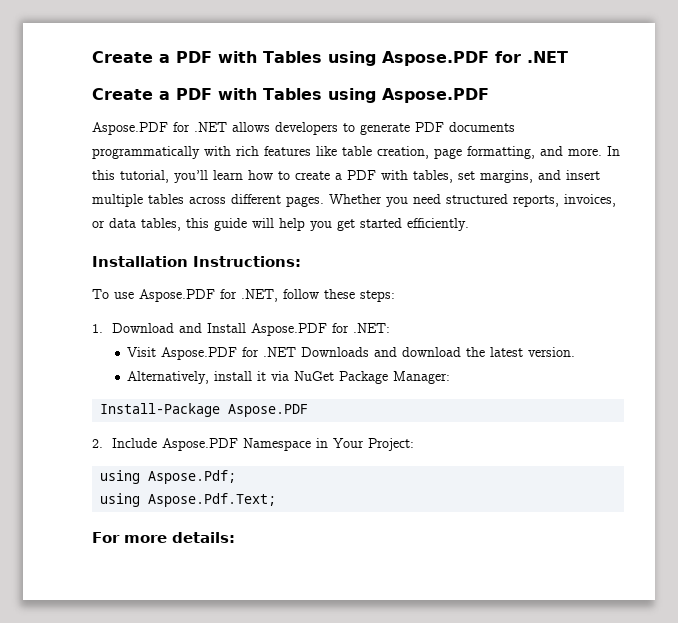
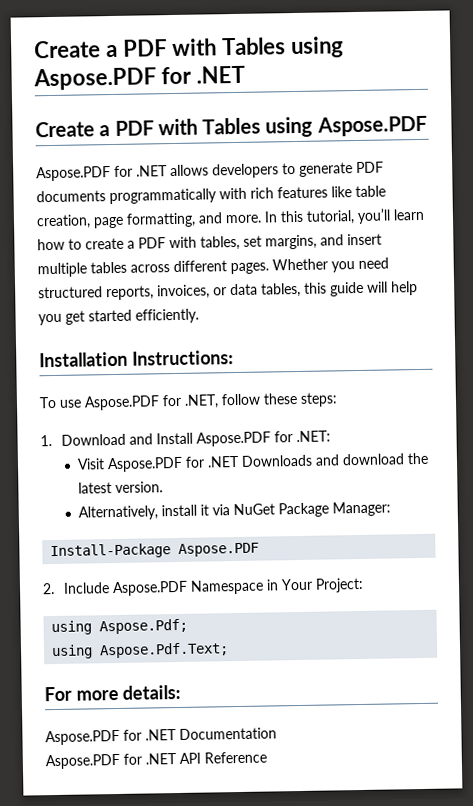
+ Aspose.PDF for .NET Documentation
+ Aspose.PDF for .NET API Reference

